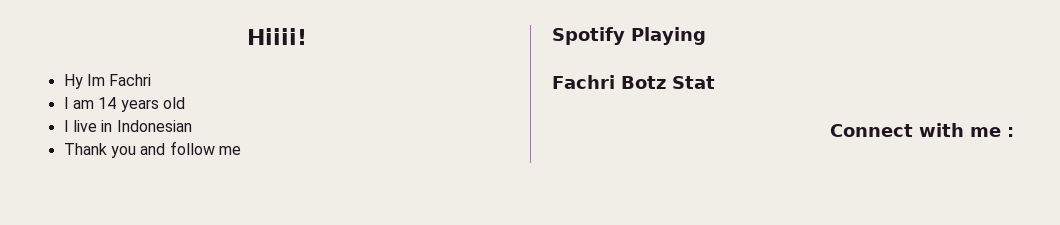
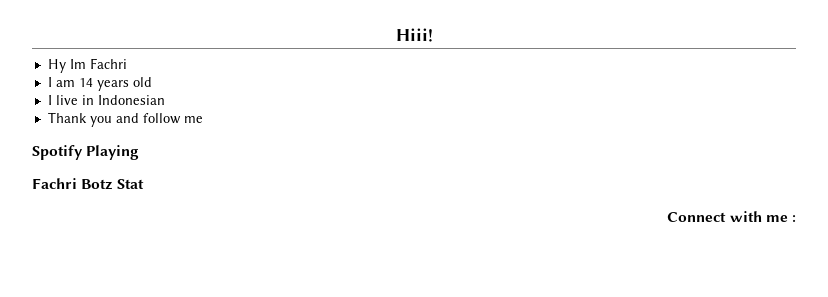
- Hiiii!
+ Hiii!

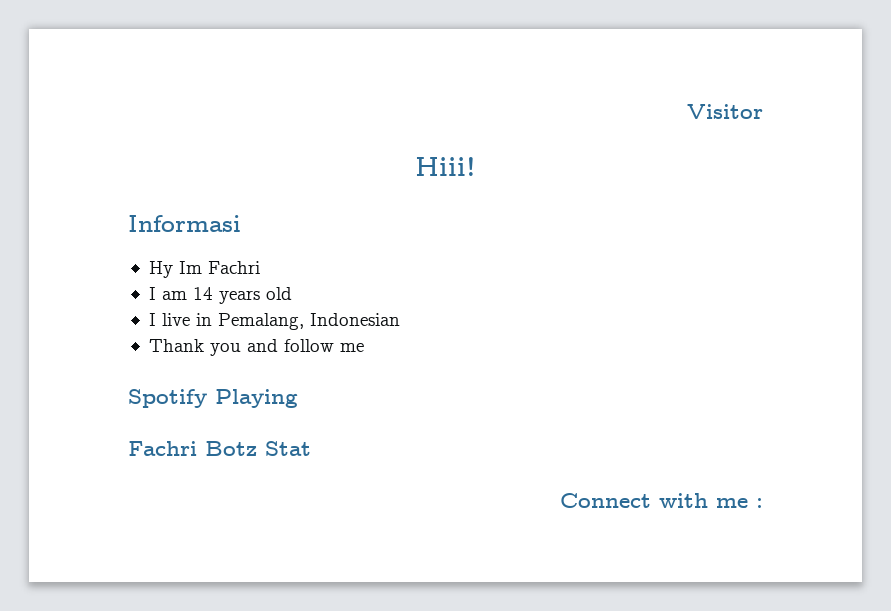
+ Visitor
+ Informasi
- I live in Indonesian
+ I live in Pemalang, Indonesian

